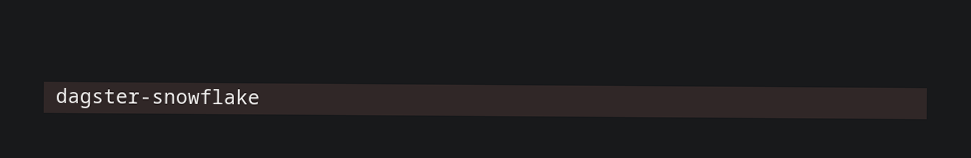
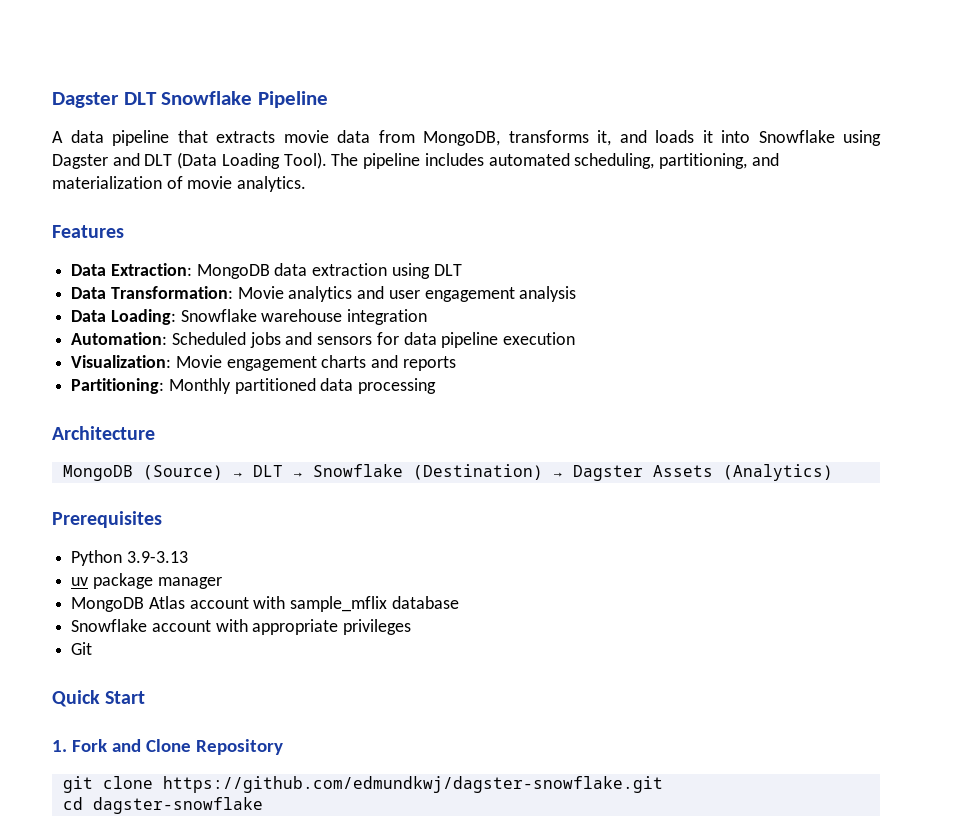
- dagster-snowflake
+ Dagster DLT Snowflake Pipeline
+ A data pipeline that extracts movie data from MongoDB, transforms it, and loads it into Snowflake using Dagster and DLT (Data Loading Tool). The pipeline includes automated scheduling, partitioning, and materialization of movie analytics.
+ Features
+ Data Extraction: MongoDB data extraction using DLT
+ Data Transformation: Movie analytics and user engagement analysis
+ Data Loading: Snowflake warehouse integration
+ Automation: Scheduled jobs and sensors for data pipeline execution
+ Visualization: Movie engagement charts and reports
+ Partitioning: Monthly partitioned data processing
+ Architecture
+ MongoDB (Source) → DLT → Snowflake (Destination) → Dagster Assets (Analytics)
+ Prerequisites
+ Python 3.9-3.13
+ uv package manager
+ MongoDB Atlas account with sample_mflix database
+ Snowflake account with appropriate privileges
+ Git
+ Quick Start
+ 1. Fork and Clone Repository
+ git clone https://github.com/edmundkwj/dagster-snowflake.git
+ cd dagster-snowflake

